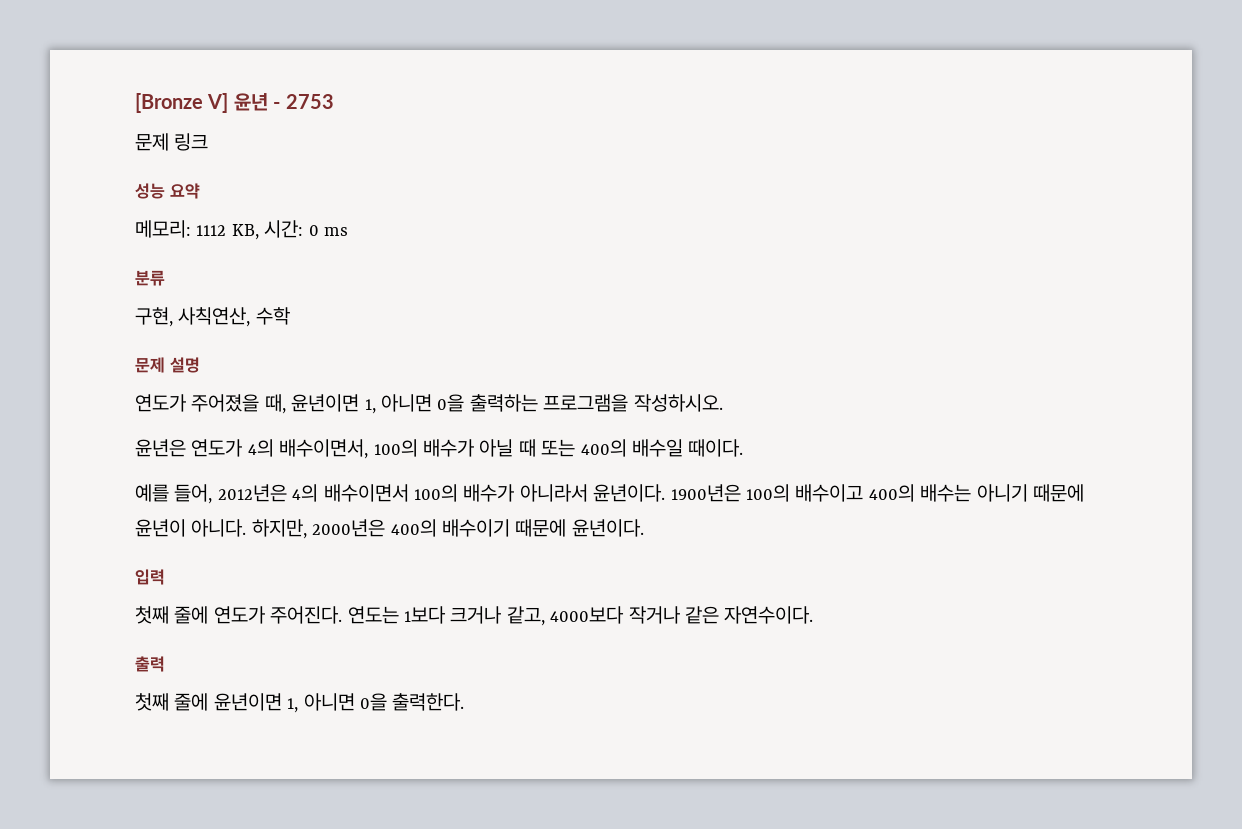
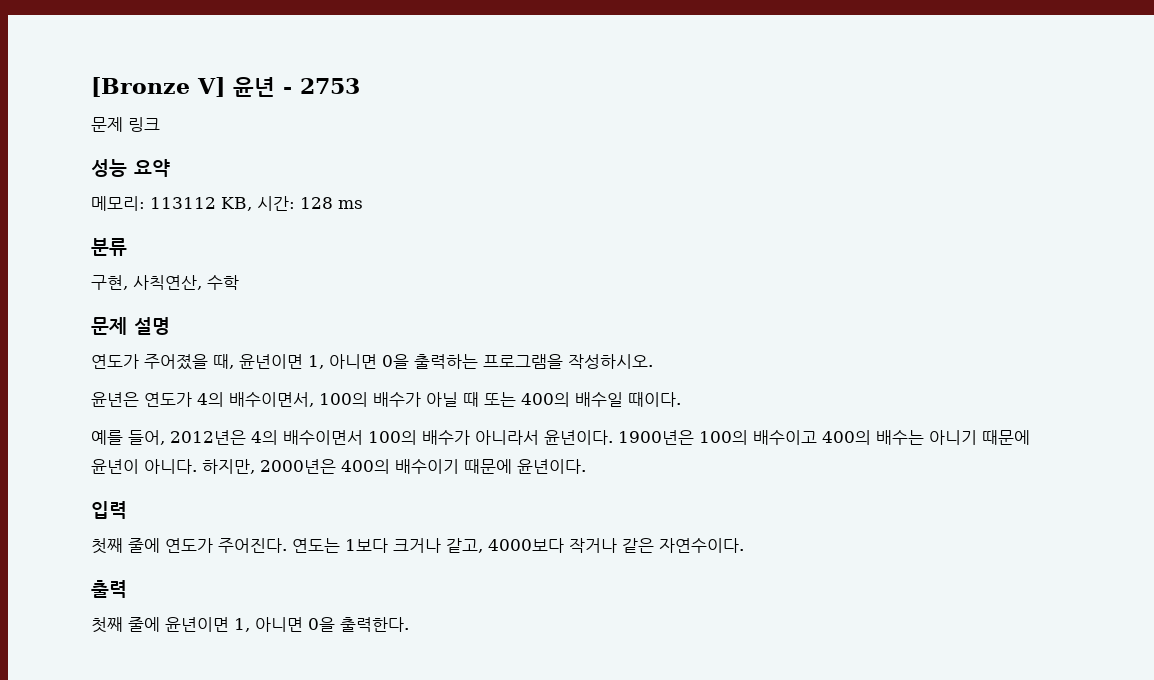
- 메모리: 1112 KB, 시간: 0 ms
+ 메모리: 113112 KB, 시간: 128 ms

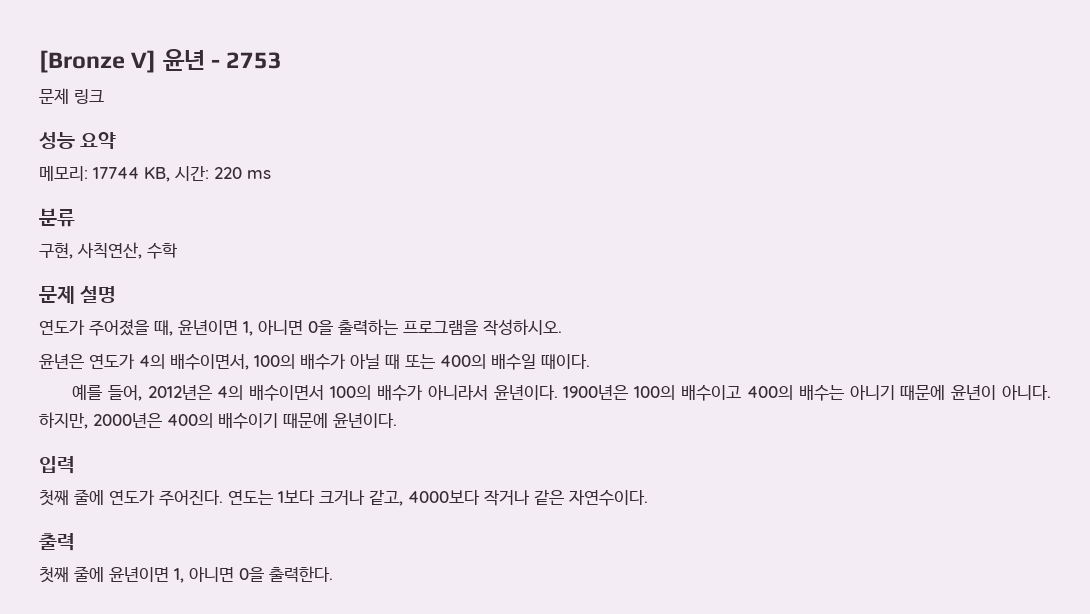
- 메모리: 113112 KB, 시간: 128 ms
+ 메모리: 17744 KB, 시간: 220 ms

